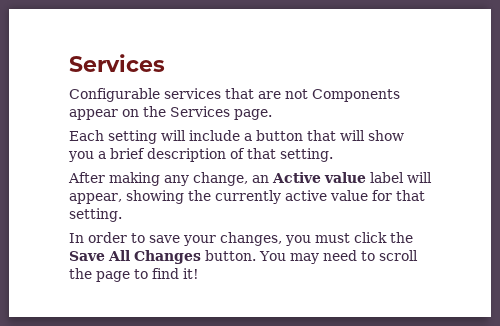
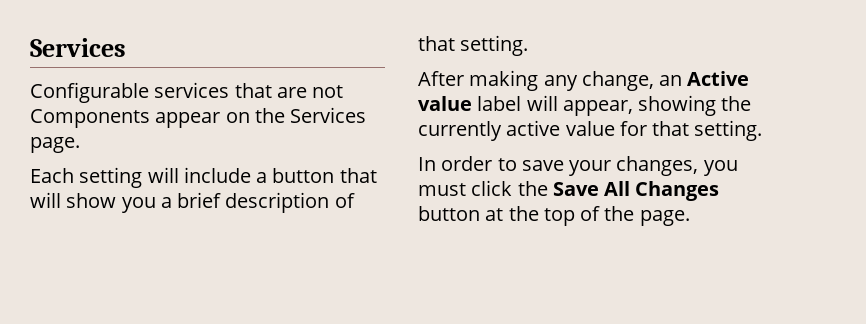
- In order to save your changes, you must click the Save All Changes button. You may need to scroll the page to find it!
+ In order to save your changes, you must click the Save All Changes button at the top of the page.

